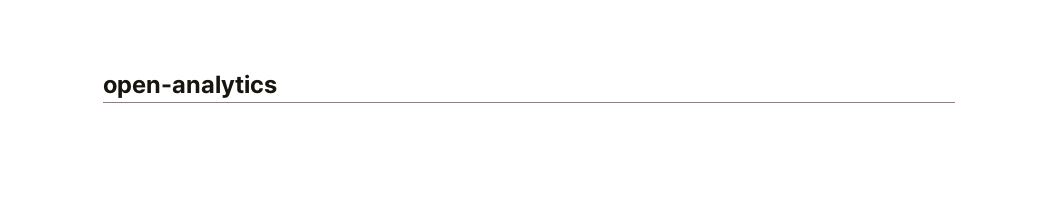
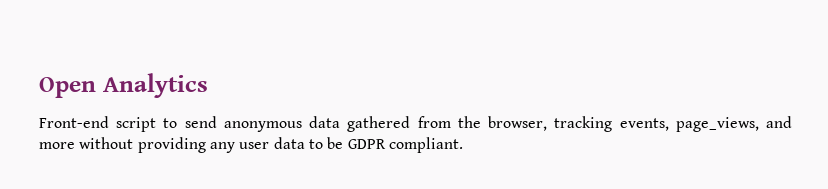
- open-analytics
+ Open Analytics
+ Front-end script to send anonymous data gathered from the browser, tracking events, page_views, and more without providing any user data to be GDPR compliant.

